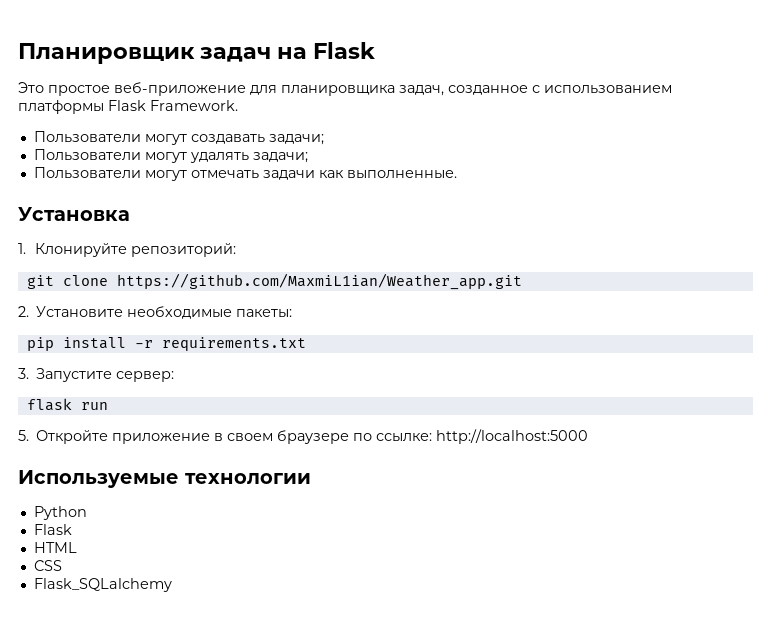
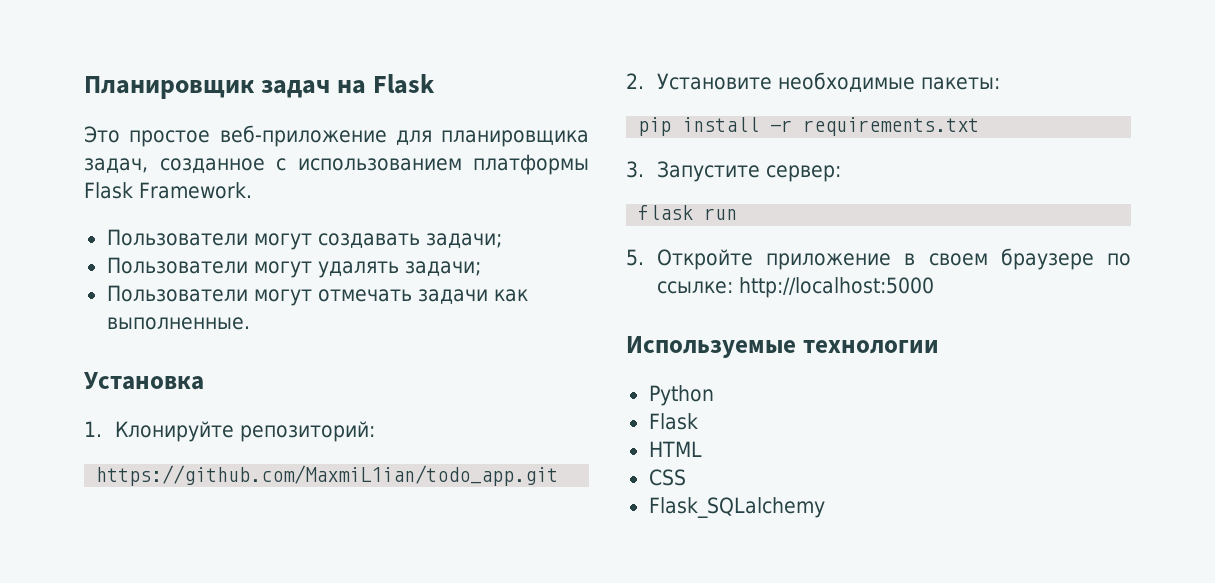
- git clone https://github.com/MaxmiL1ian/Weather_app.git
+ https://github.com/MaxmiL1ian/todo_app.git

